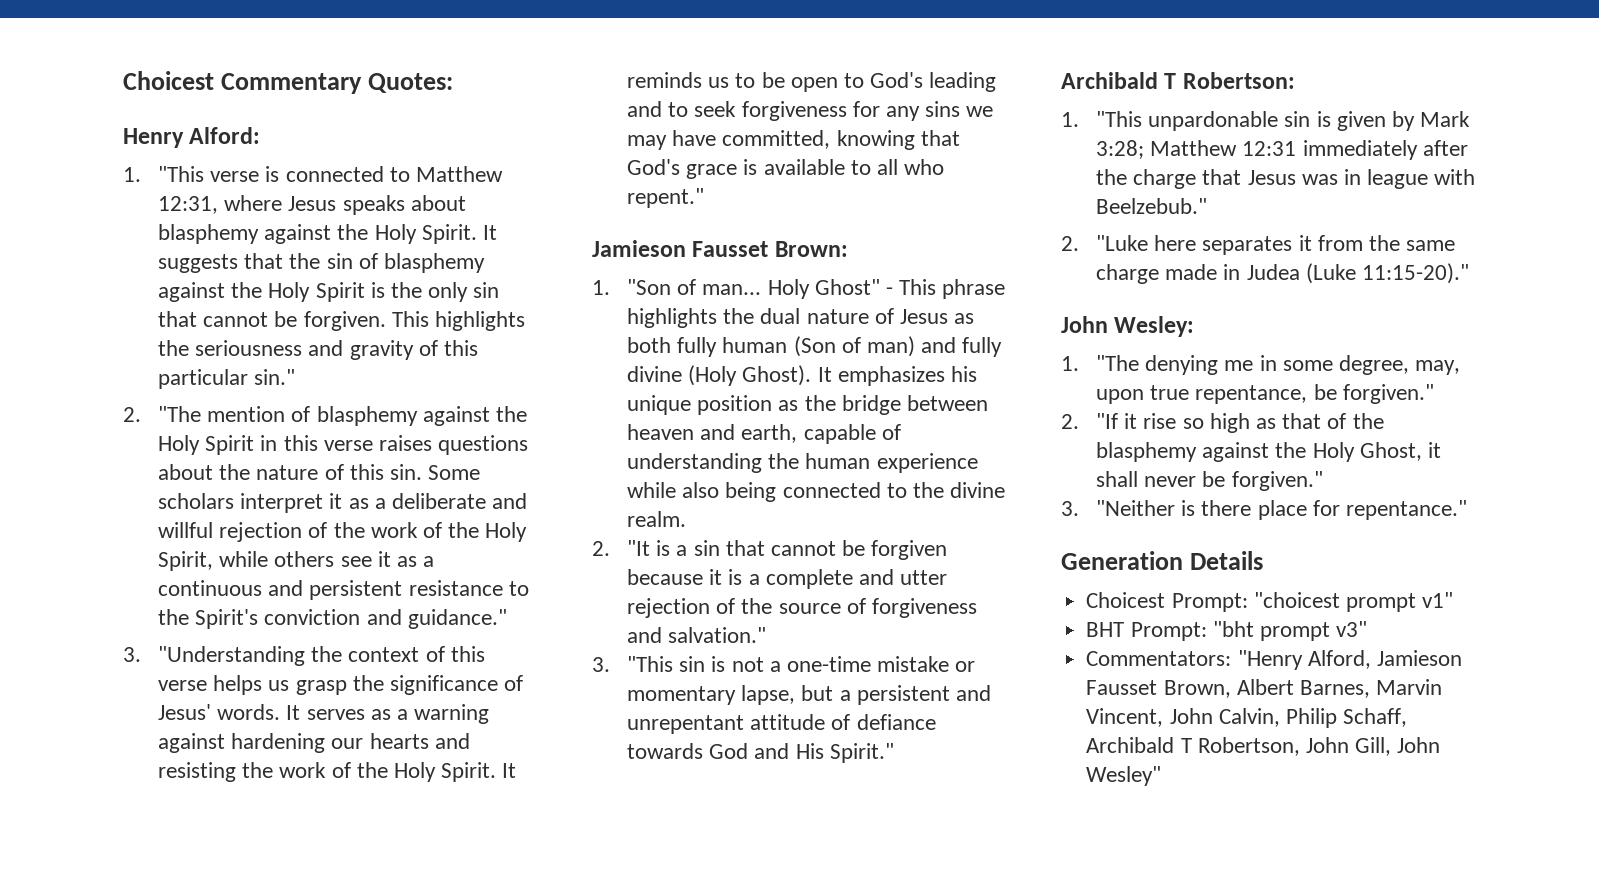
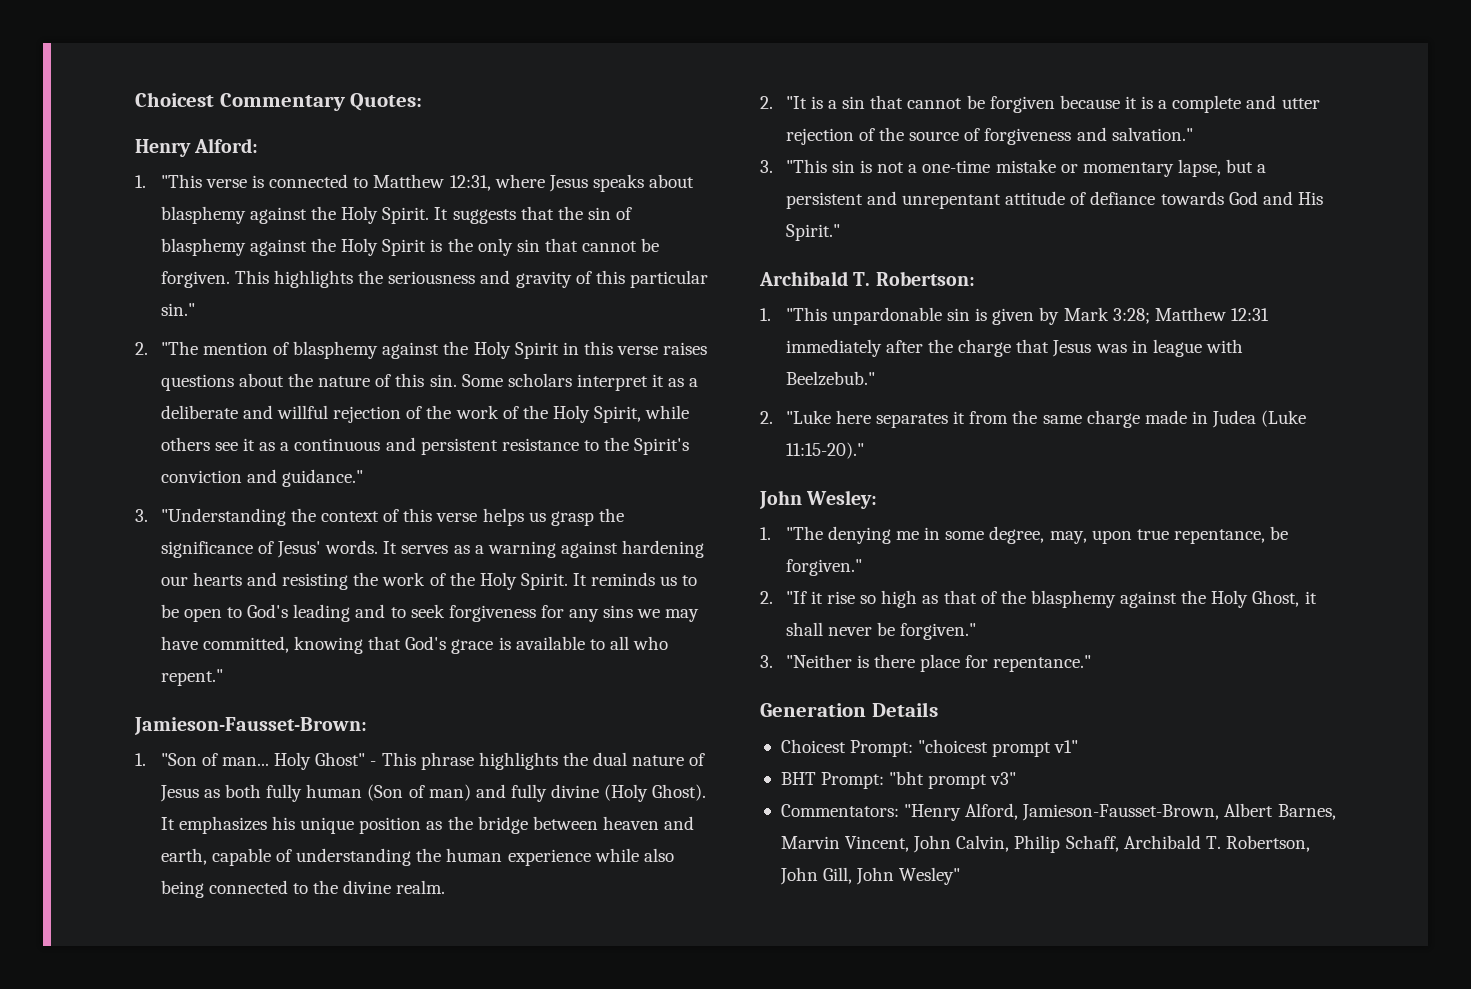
- Jamieson Fausset Brown:
+ Jamieson-Fausset-Brown:
- Archibald T Robertson:
+ Archibald T. Robertson:
- Commentators: "Henry Alford, Jamieson Fausset Brown, Albert Barnes, Marvin Vincent, John Calvin, Philip Schaff, Archibald T Robertson, John Gill, John Wesley"
+ Commentators: "Henry Alford, Jamieson-Fausset-Brown, Albert Barnes, Marvin Vincent, John Calvin, Philip Schaff, Archibald T. Robertson, John Gill, John Wesley"

